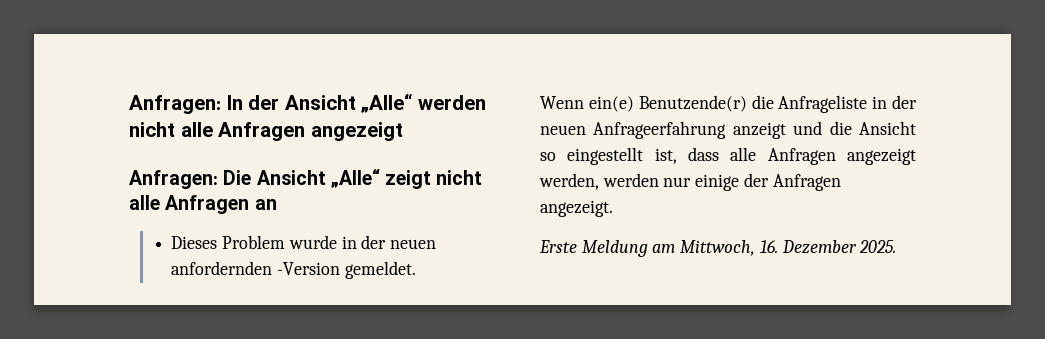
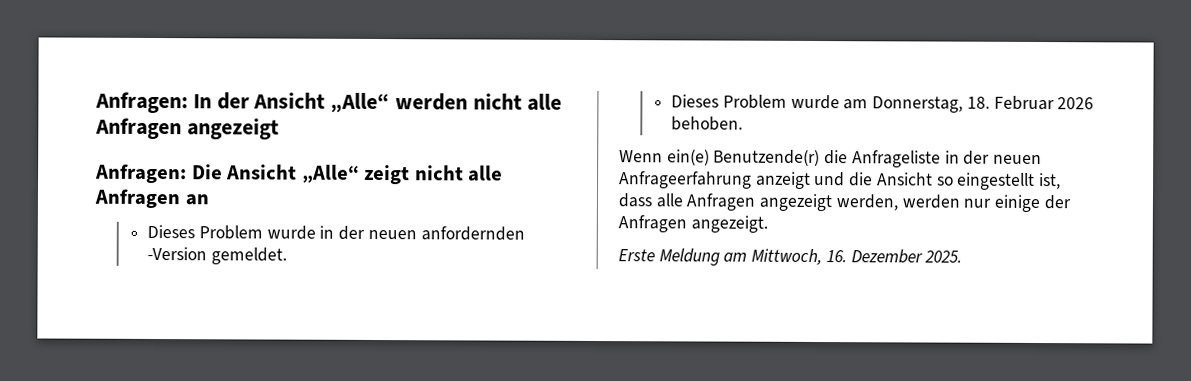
+ Dieses Problem wurde am Donnerstag, 18. Februar 2026 behoben.

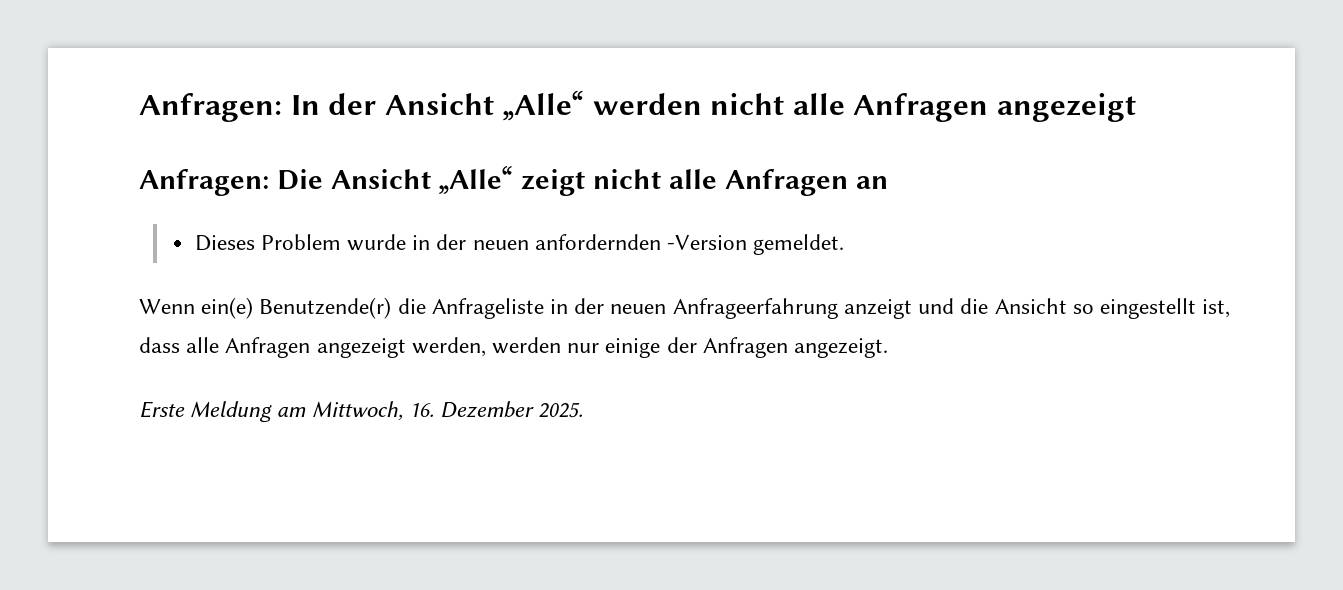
- Dieses Problem wurde am Donnerstag, 18. Februar 2026 behoben.

